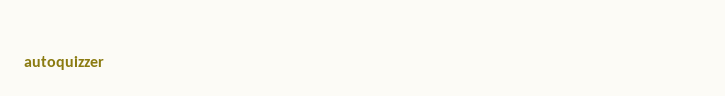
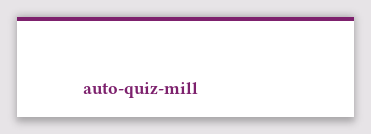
- autoquizzer
+ auto-quiz-mill

